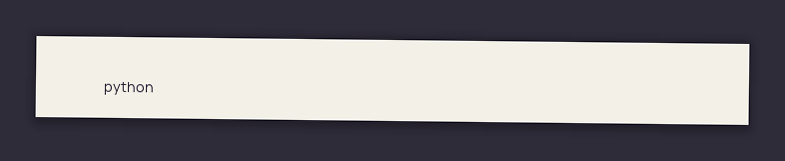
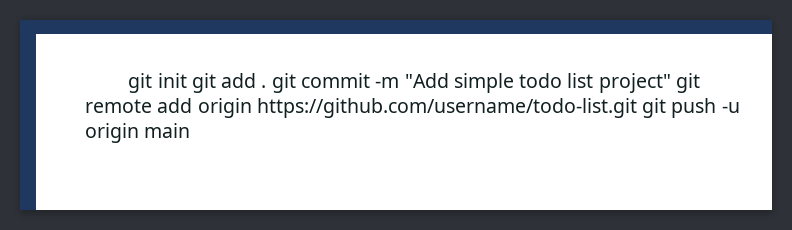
- python
+ git init git add . git commit -m "Add simple todo list project" git remote add origin https://github.com/username/todo-list.git git push -u origin main

